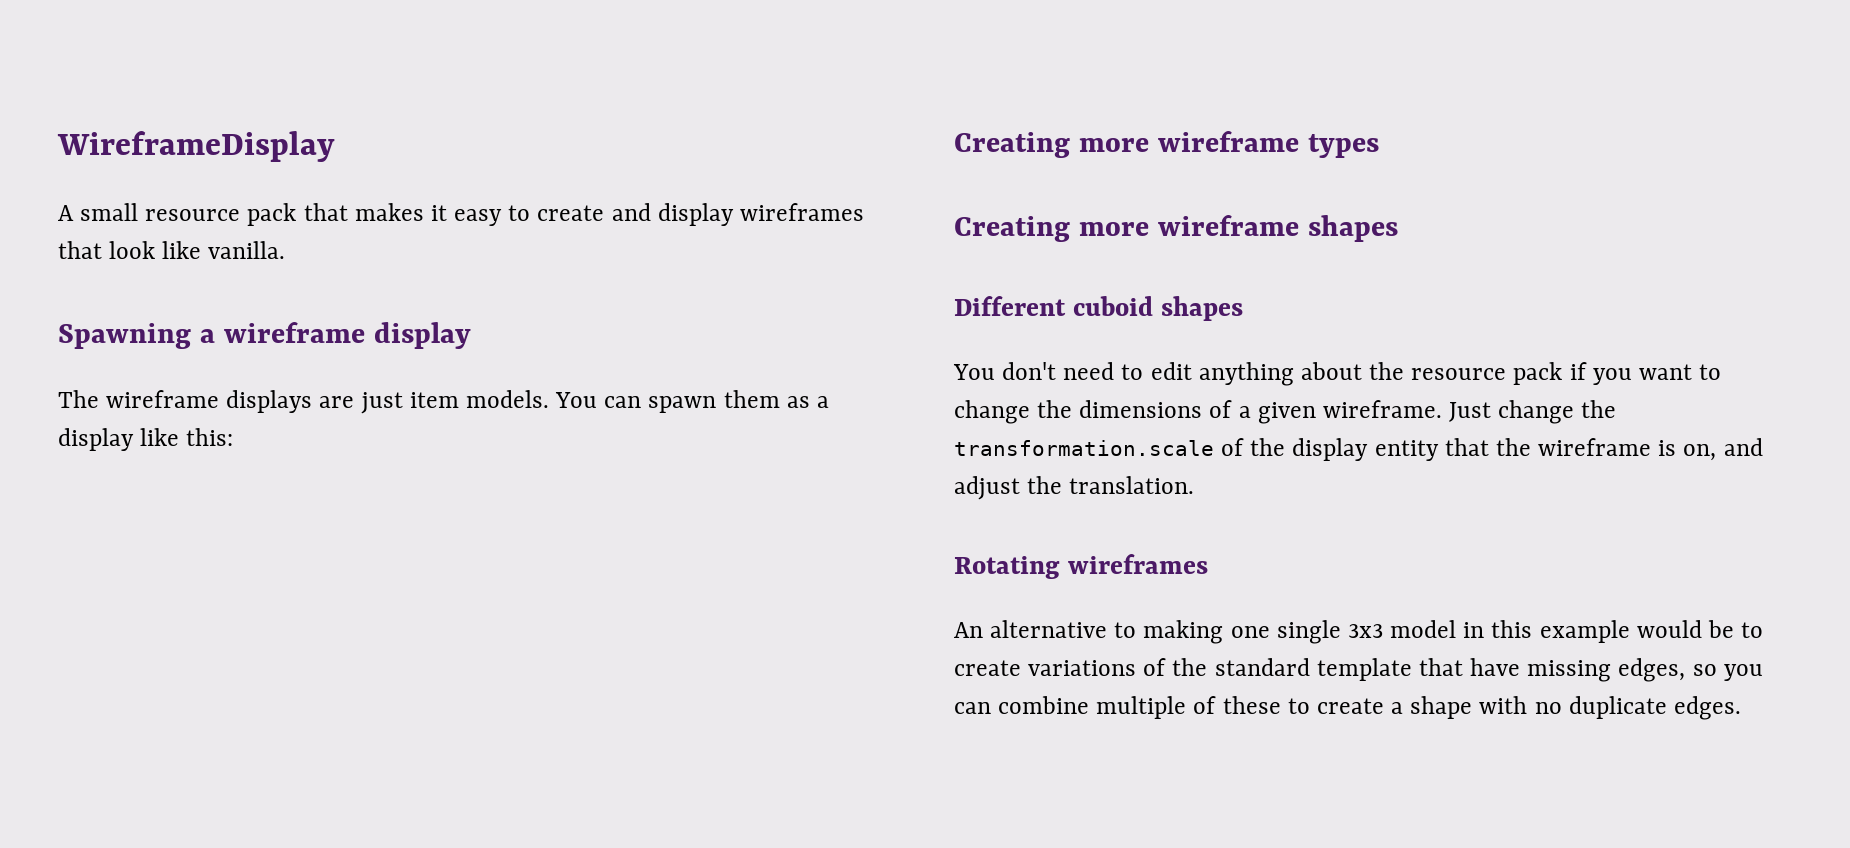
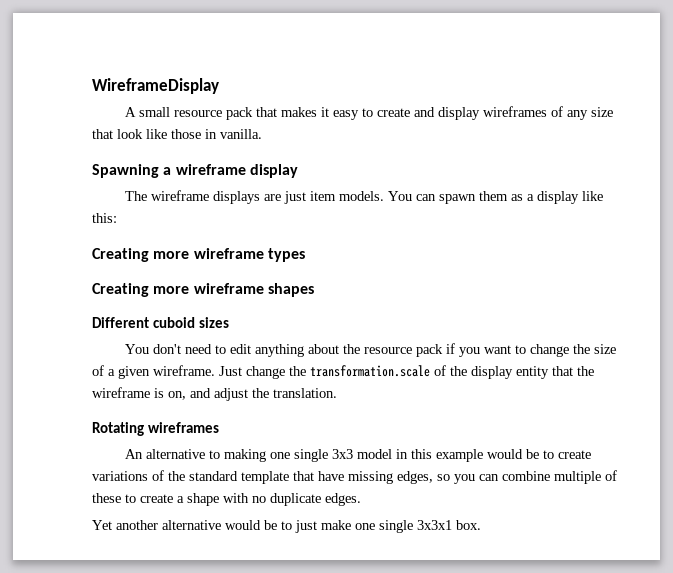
- A small resource pack that makes it easy to create and display wireframes that look like vanilla.
+ A small resource pack that makes it easy to create and display wireframes of any size that look like those in vanilla.
- Different cuboid shapes
+ Different cuboid sizes
- You don't need to edit anything about the resource pack if you want to change the dimensions of a given wireframe.
+ You don't need to edit anything about the resource pack if you want to change the size of a given wireframe.
+ Yet another alternative would be to just make one single 3x3x1 box.

